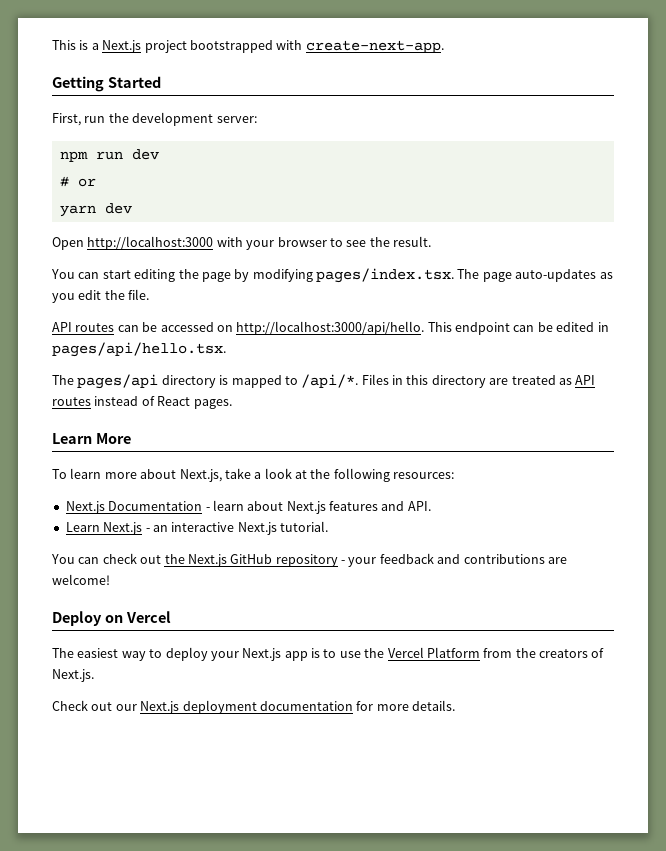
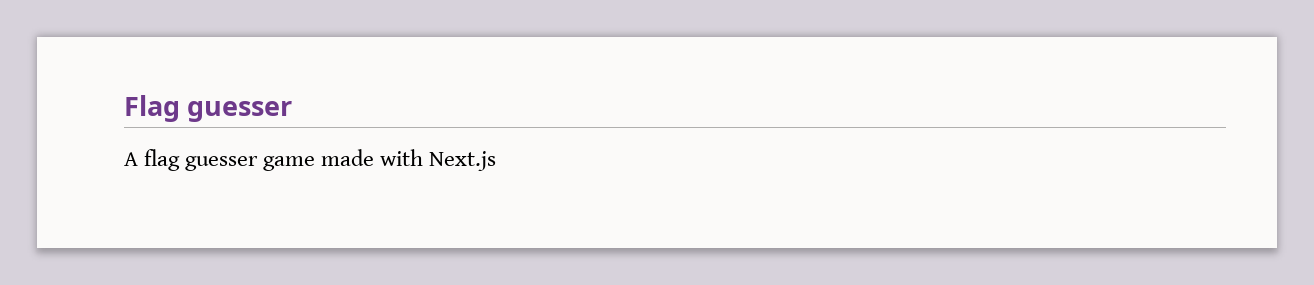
- This is a Next.js project bootstrapped with create-next-app.
- Getting Started
- First, run the development server:
- npm run dev
- # or
- yarn dev
- Open http://localhost:3000 with your browser to see the result.
- You can start editing the page by modifying pages/index.tsx. The page auto-updates as you edit the file.
- API routes can be accessed on http://localhost:3000/api/hello. This endpoint can be edited in pages/api/hello.tsx.
- The pages/api directory is mapped to /api/*. Files in this directory are treated as API routes instead of React pages.
- Learn More
- To learn more about Next.js, take a look at the following resources:
- Next.js Documentation - learn about Next.js features and API.
- Learn Next.js - an interactive Next.js tutorial.
- You can check out the Next.js GitHub repository - your feedback and contributions are welcome!
- Deploy on Vercel
- The easiest way to deploy your Next.js app is to use the Vercel Platform from the creators of Next.js.
- Check out our Next.js deployment documentation for more details.
+ Flag guesser
+ A flag guesser game made with Next.js

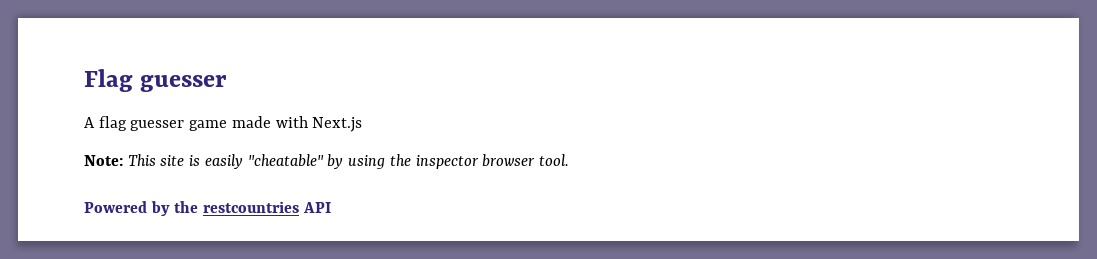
+ Note: This site is easily "cheatable" by using the inspector browser tool.
+ Powered by the restcountries API

